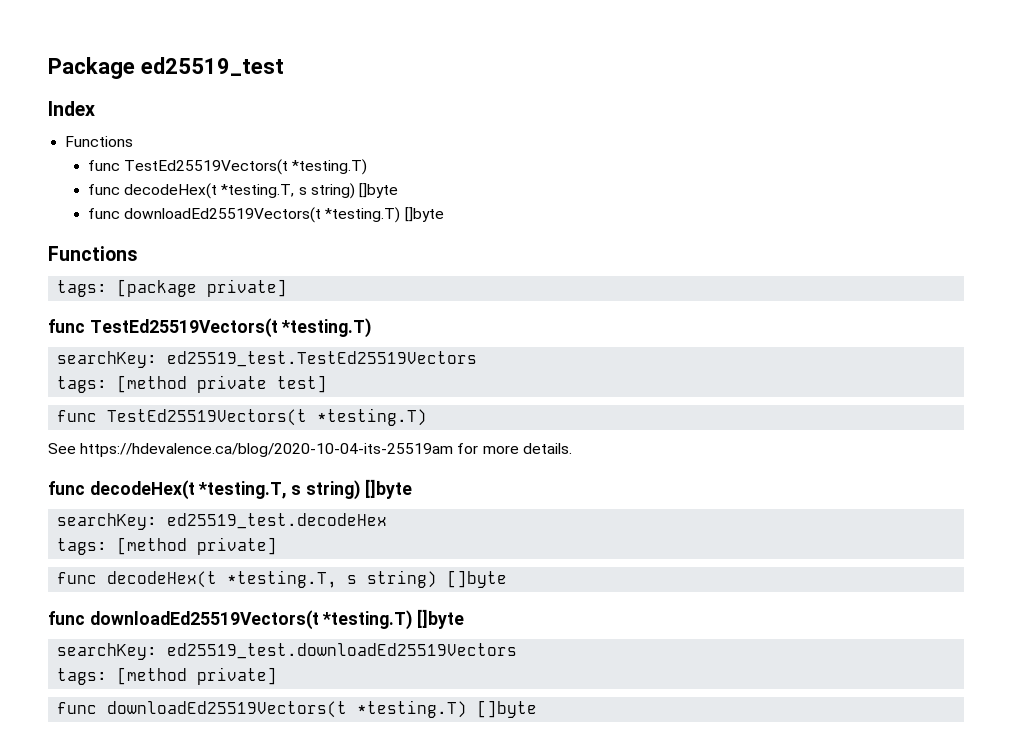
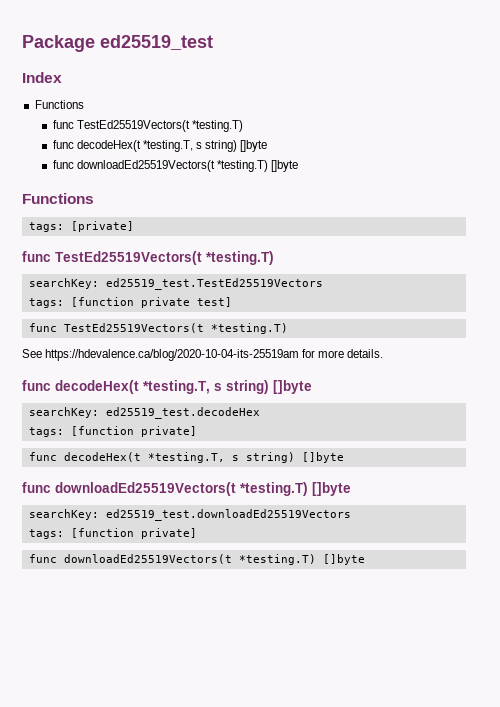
- tags: [package private]
+ tags: [private]
- tags: [method private test]
+ tags: [function private test]
  searchKey: ed25519_test.decodeHex
- tags: [method private]
+ tags: [function private]
  searchKey: ed25519_test.downloadEd25519Vectors
- tags: [method private]
+ tags: [function private]

